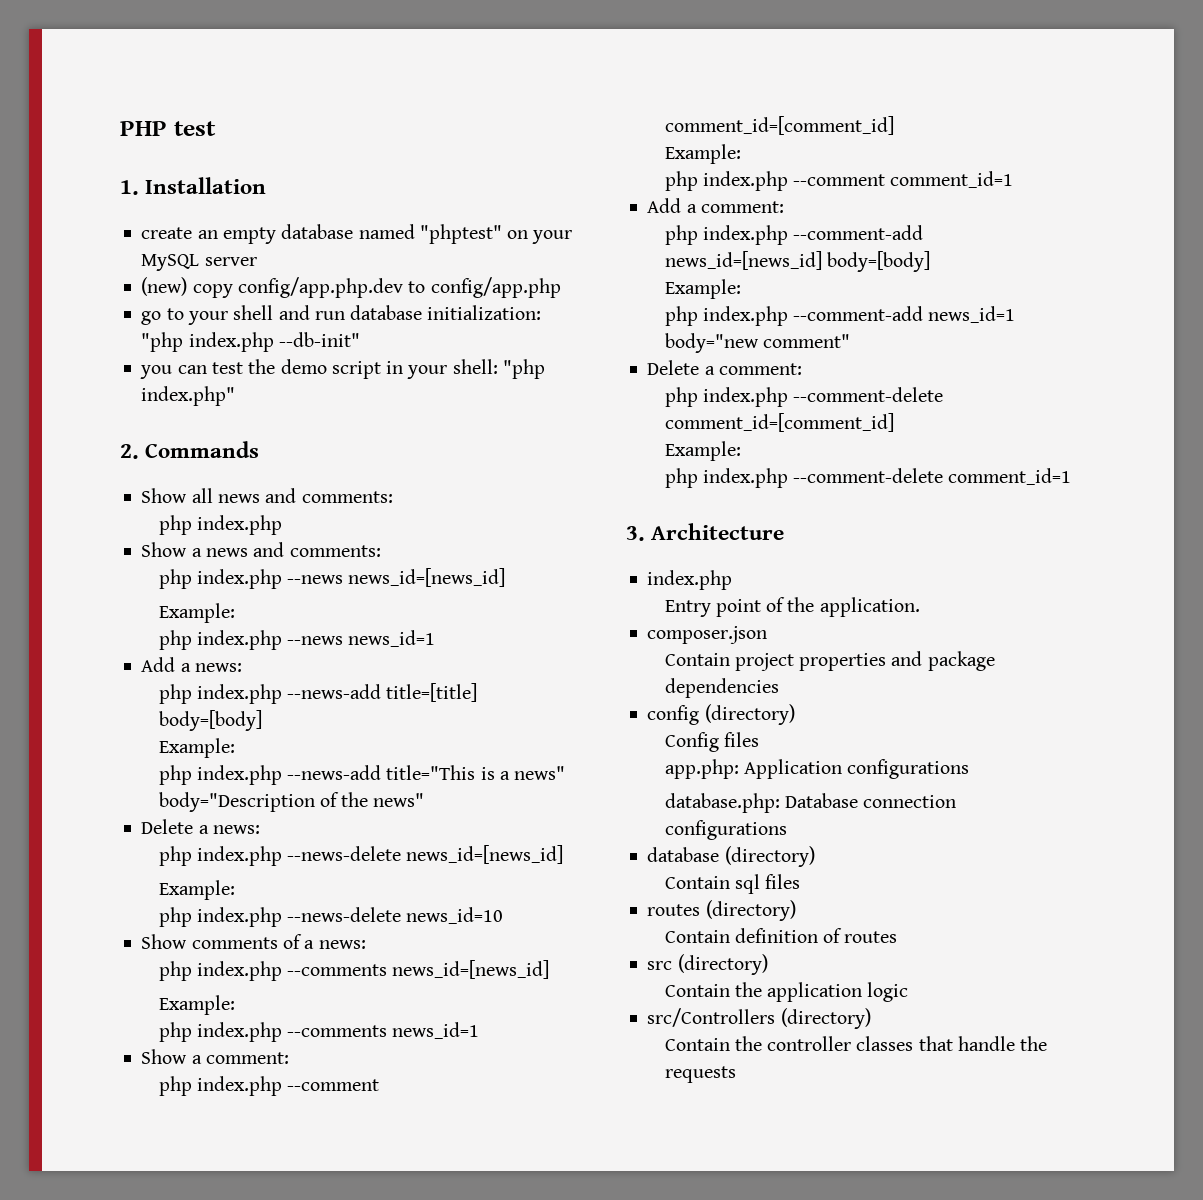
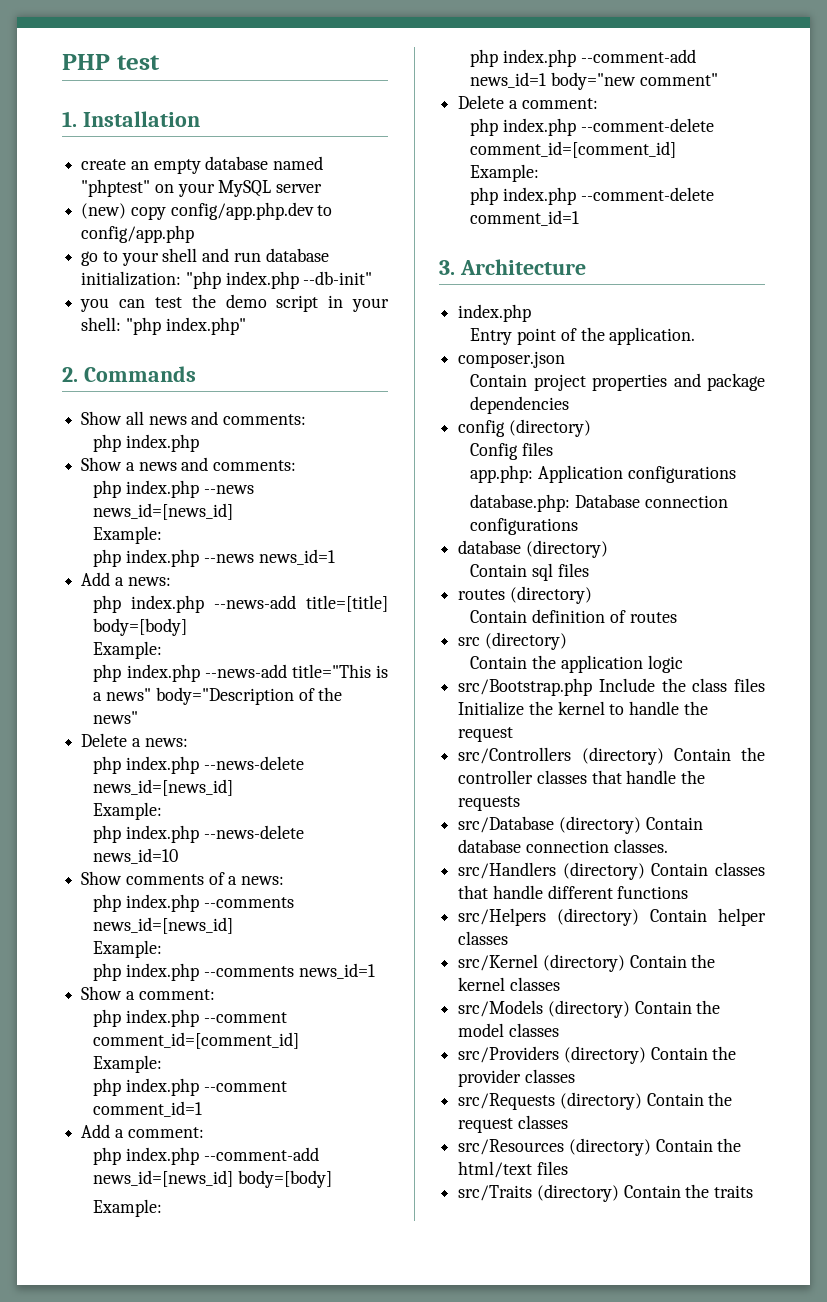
+ src/Bootstrap.php Include the class files Initialize the kernel to handle the request
- src/Controllers (directory)
- Contain the controller classes that handle the requests
+ src/Controllers (directory) Contain the controller classes that handle the requests
+ src/Database (directory) Contain database connection classes.
+ src/Handlers (directory) Contain classes that handle different functions
+ src/Helpers (directory) Contain helper classes
+ src/Kernel (directory) Contain the kernel classes
+ src/Models (directory) Contain the model classes
+ src/Providers (directory) Contain the provider classes
+ src/Requests (directory) Contain the request classes
+ src/Resources (directory) Contain the html/text files
+ src/Traits (directory) Contain the traits

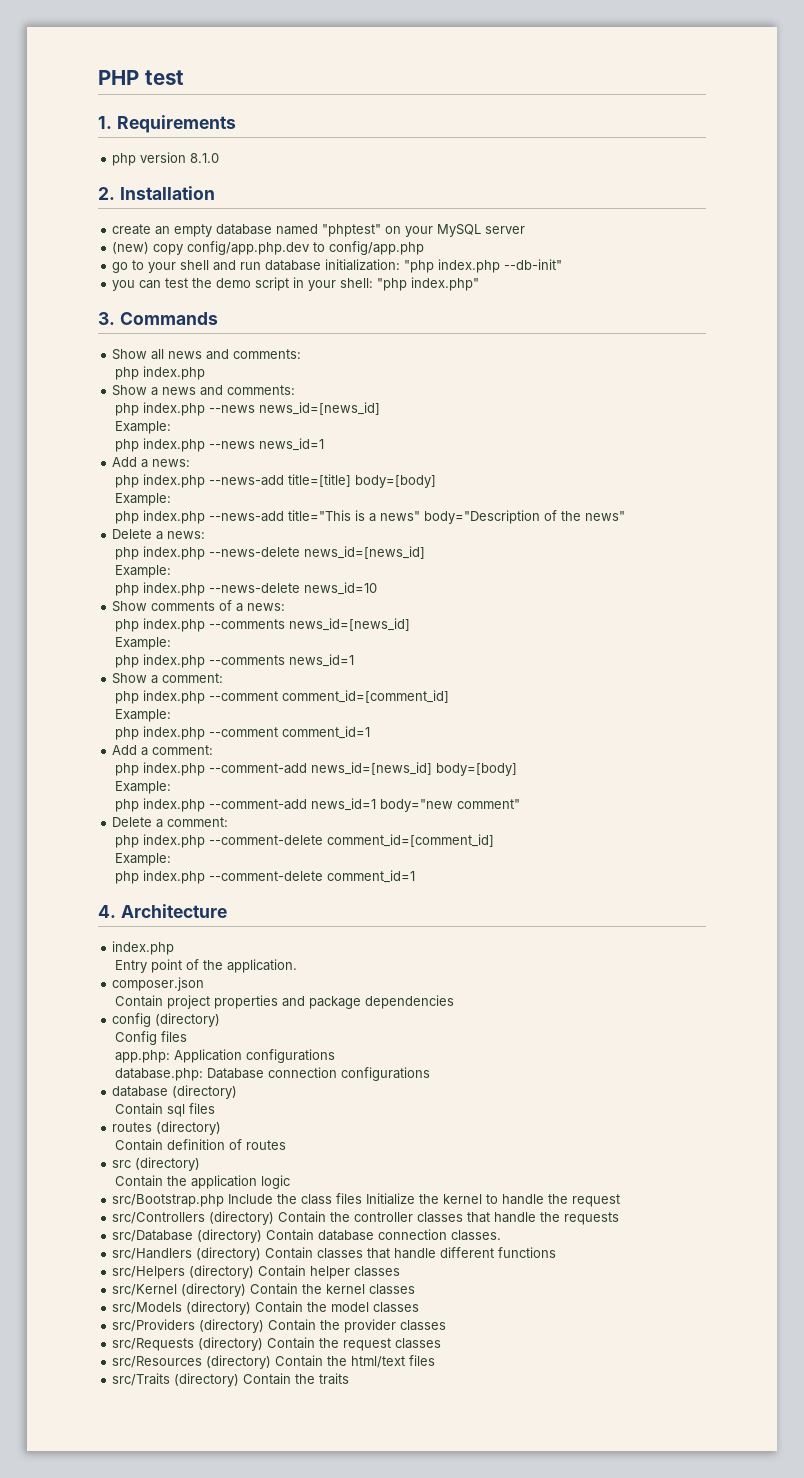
- 1. Installation
+ 1. Requirements
+ php version 8.1.0
+ 2. Installation
- 2. Commands
+ 3. Commands
- 3. Architecture
+ 4. Architecture

